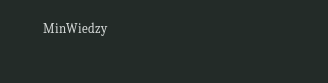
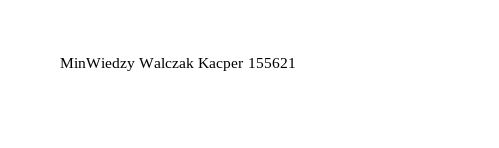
- MinWiedzy
+ MinWiedzy Walczak Kacper 155621

